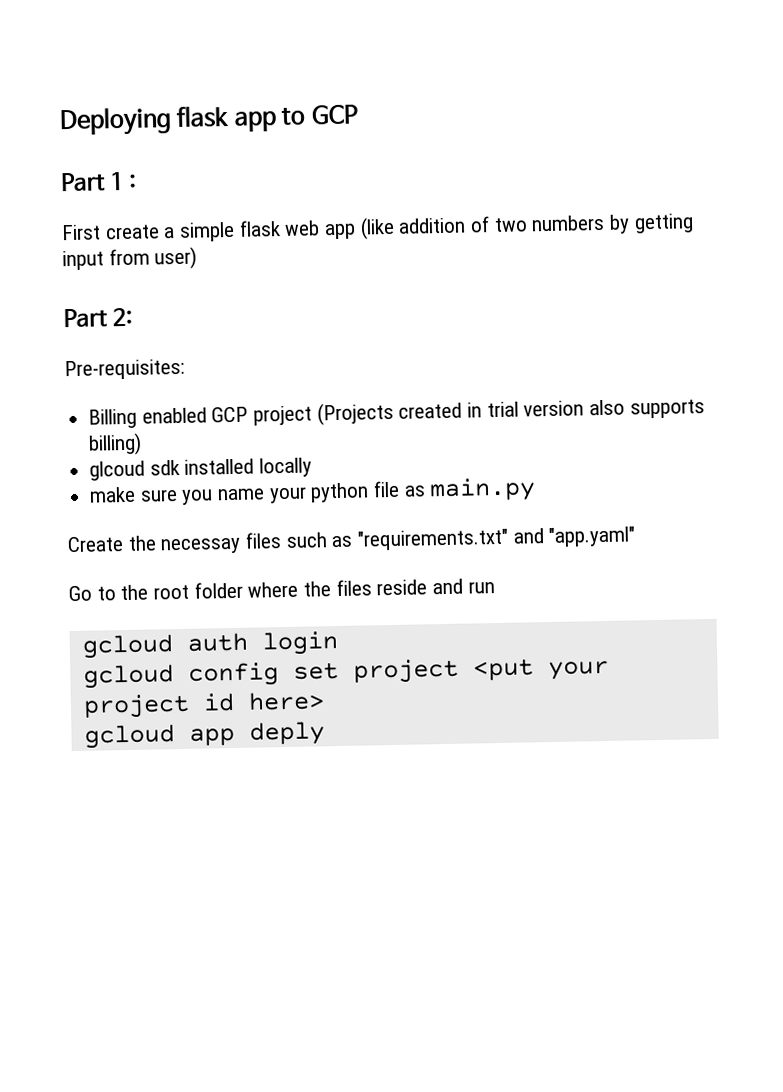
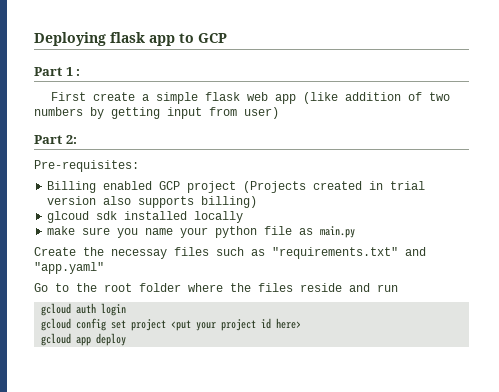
- gcloud app deply
+ gcloud app deploy

